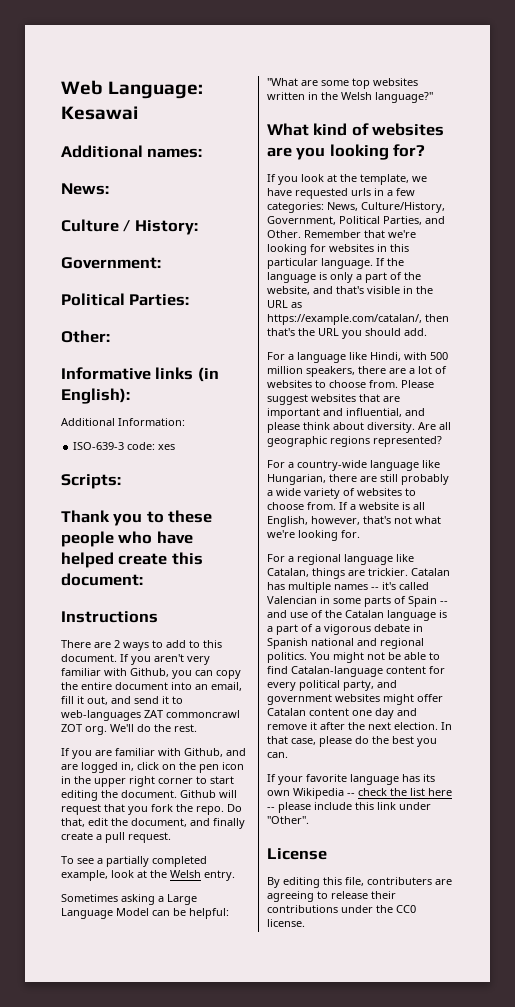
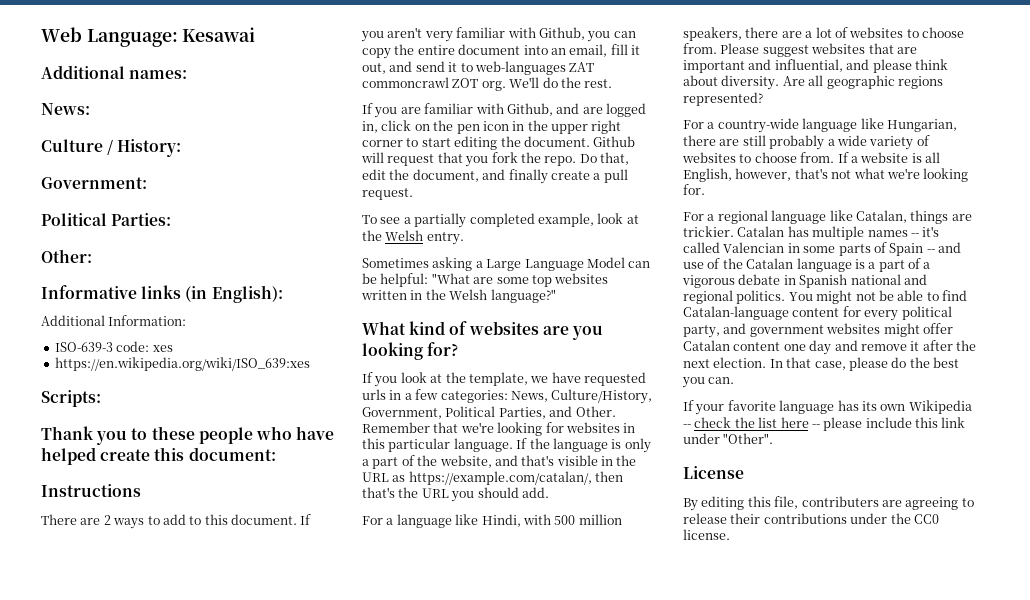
+ https://en.wikipedia.org/wiki/ISO_639:xes

